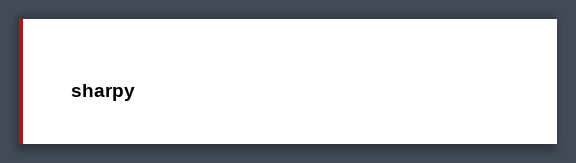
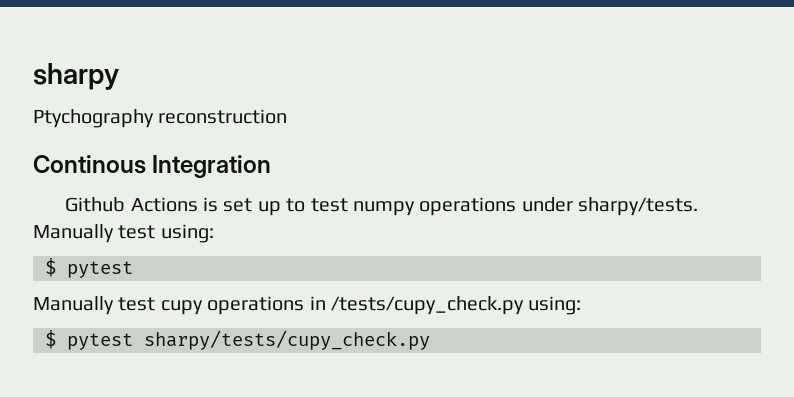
+ Ptychography reconstruction
+ Continous Integration
+ Github Actions is set up to test numpy operations under sharpy/tests. Manually test using:
+ $ pytest
+ Manually test cupy operations in /tests/cupy_check.py using:
+ $ pytest sharpy/tests/cupy_check.py

